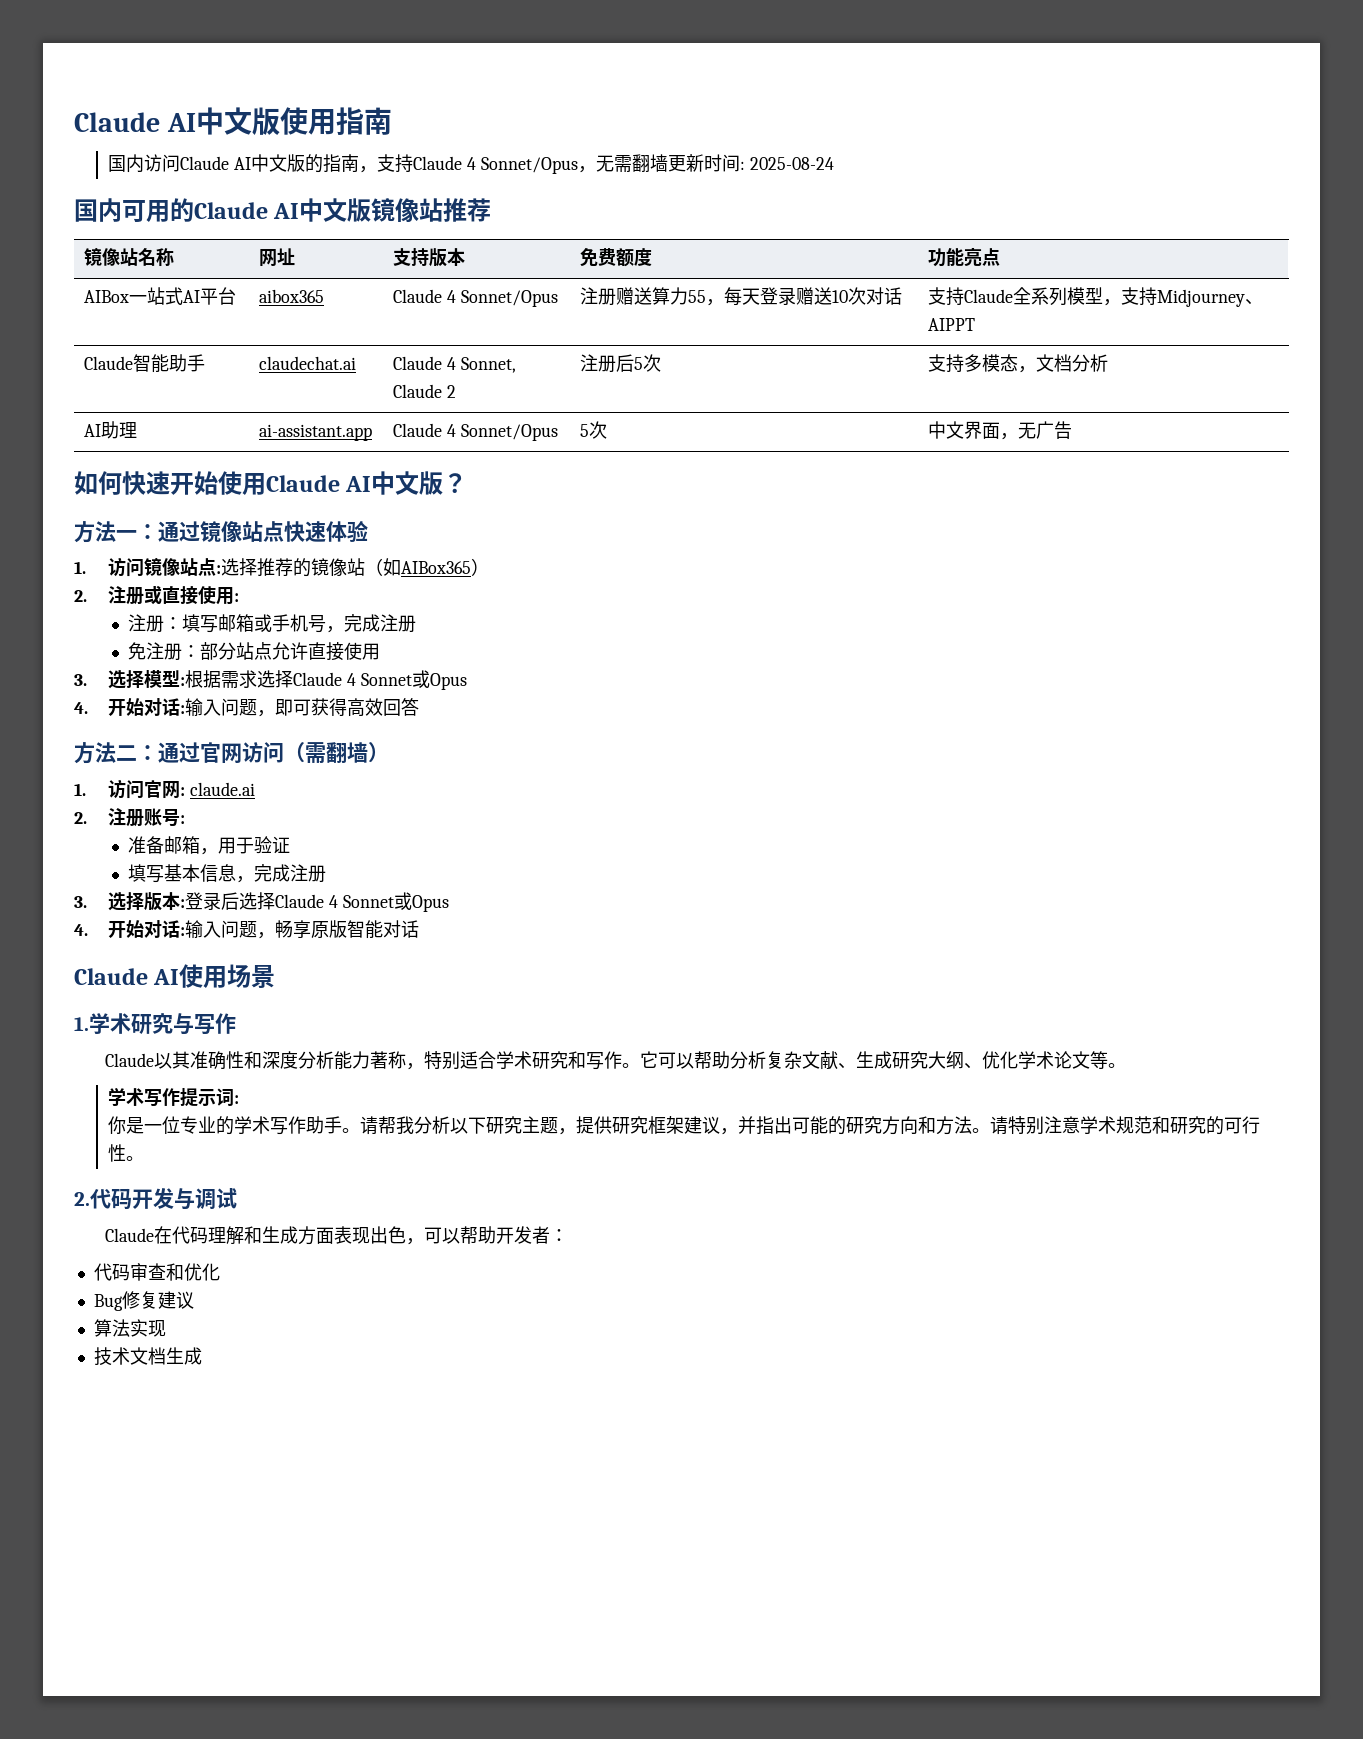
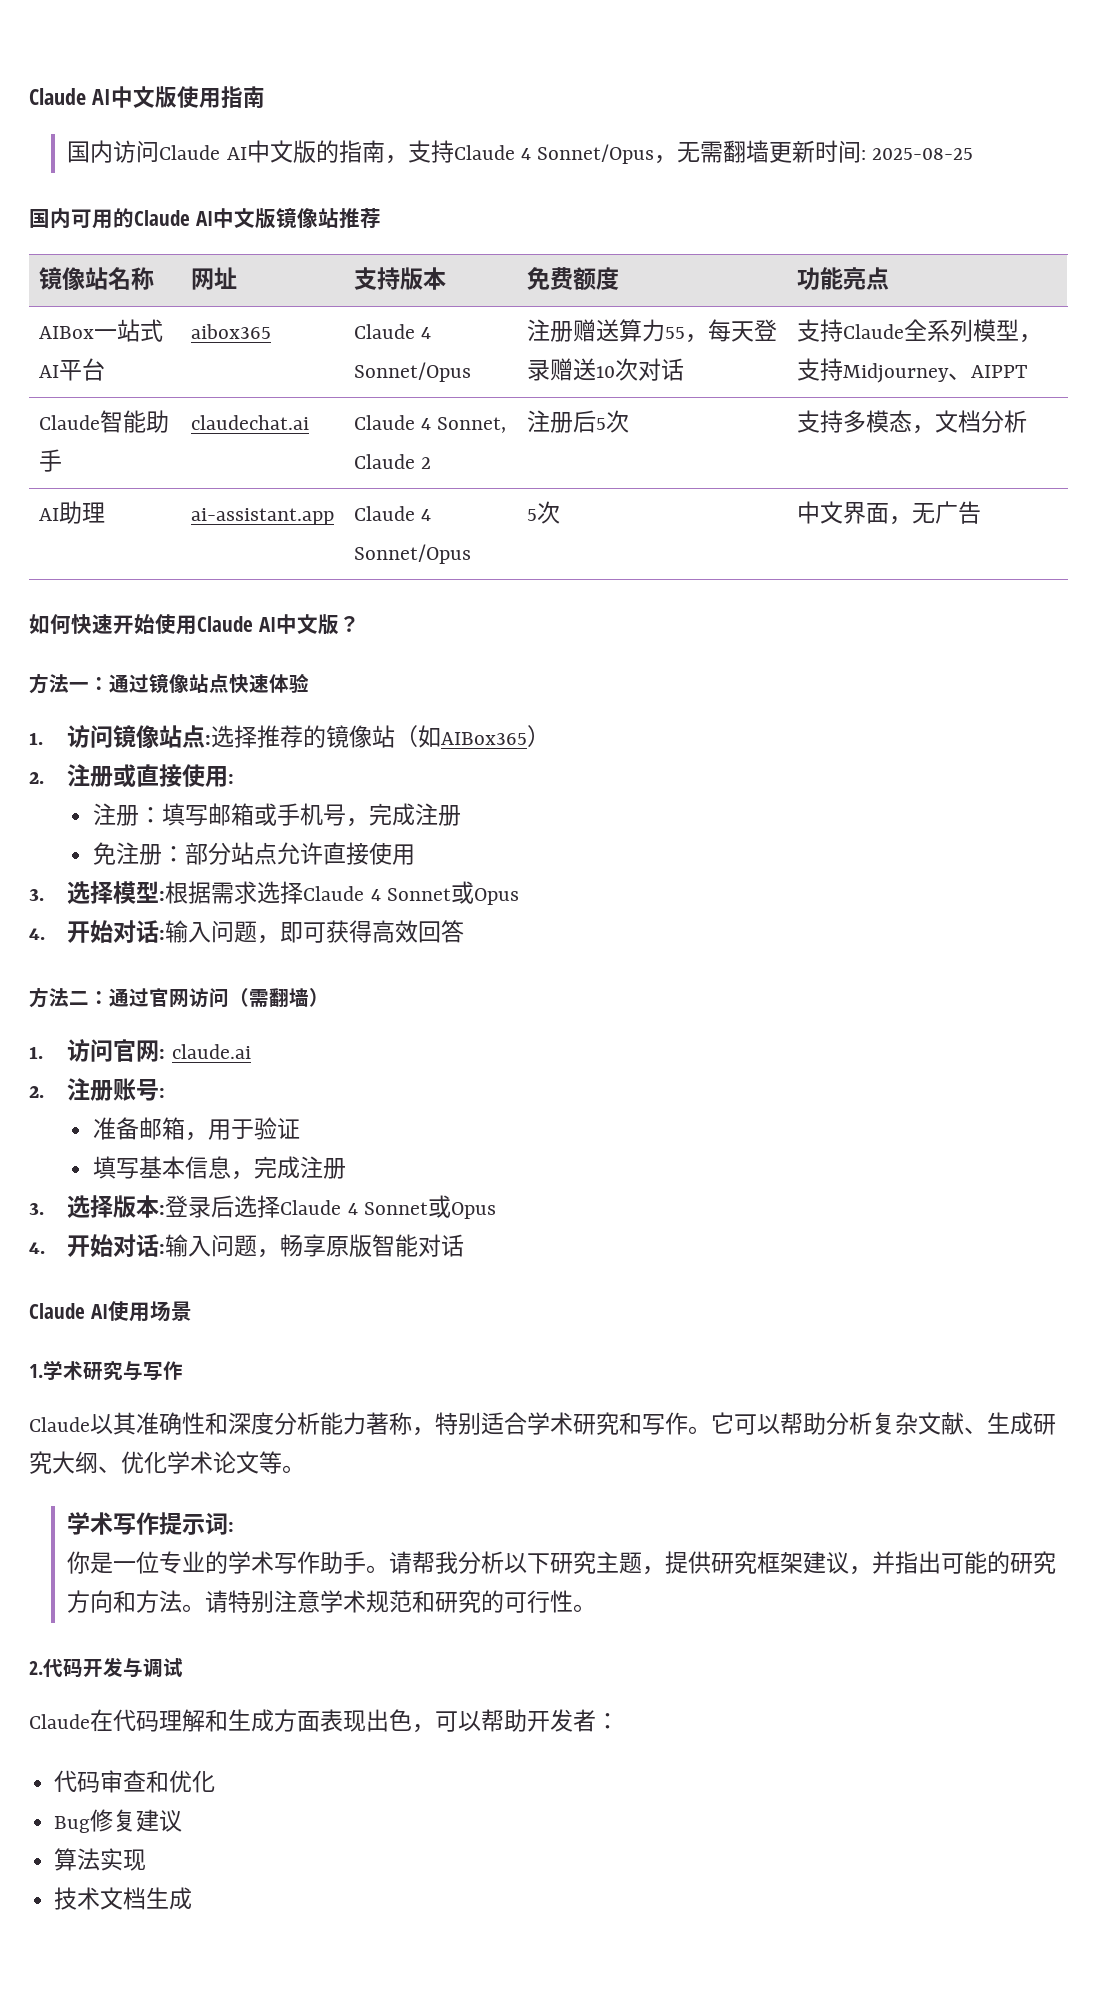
- 国内访问Claude AI中文版的指南，支持Claude 4 Sonnet/Opus，无需翻墙更新时间: 2025-08-24
+ 国内访问Claude AI中文版的指南，支持Claude 4 Sonnet/Opus，无需翻墙更新时间: 2025-08-25

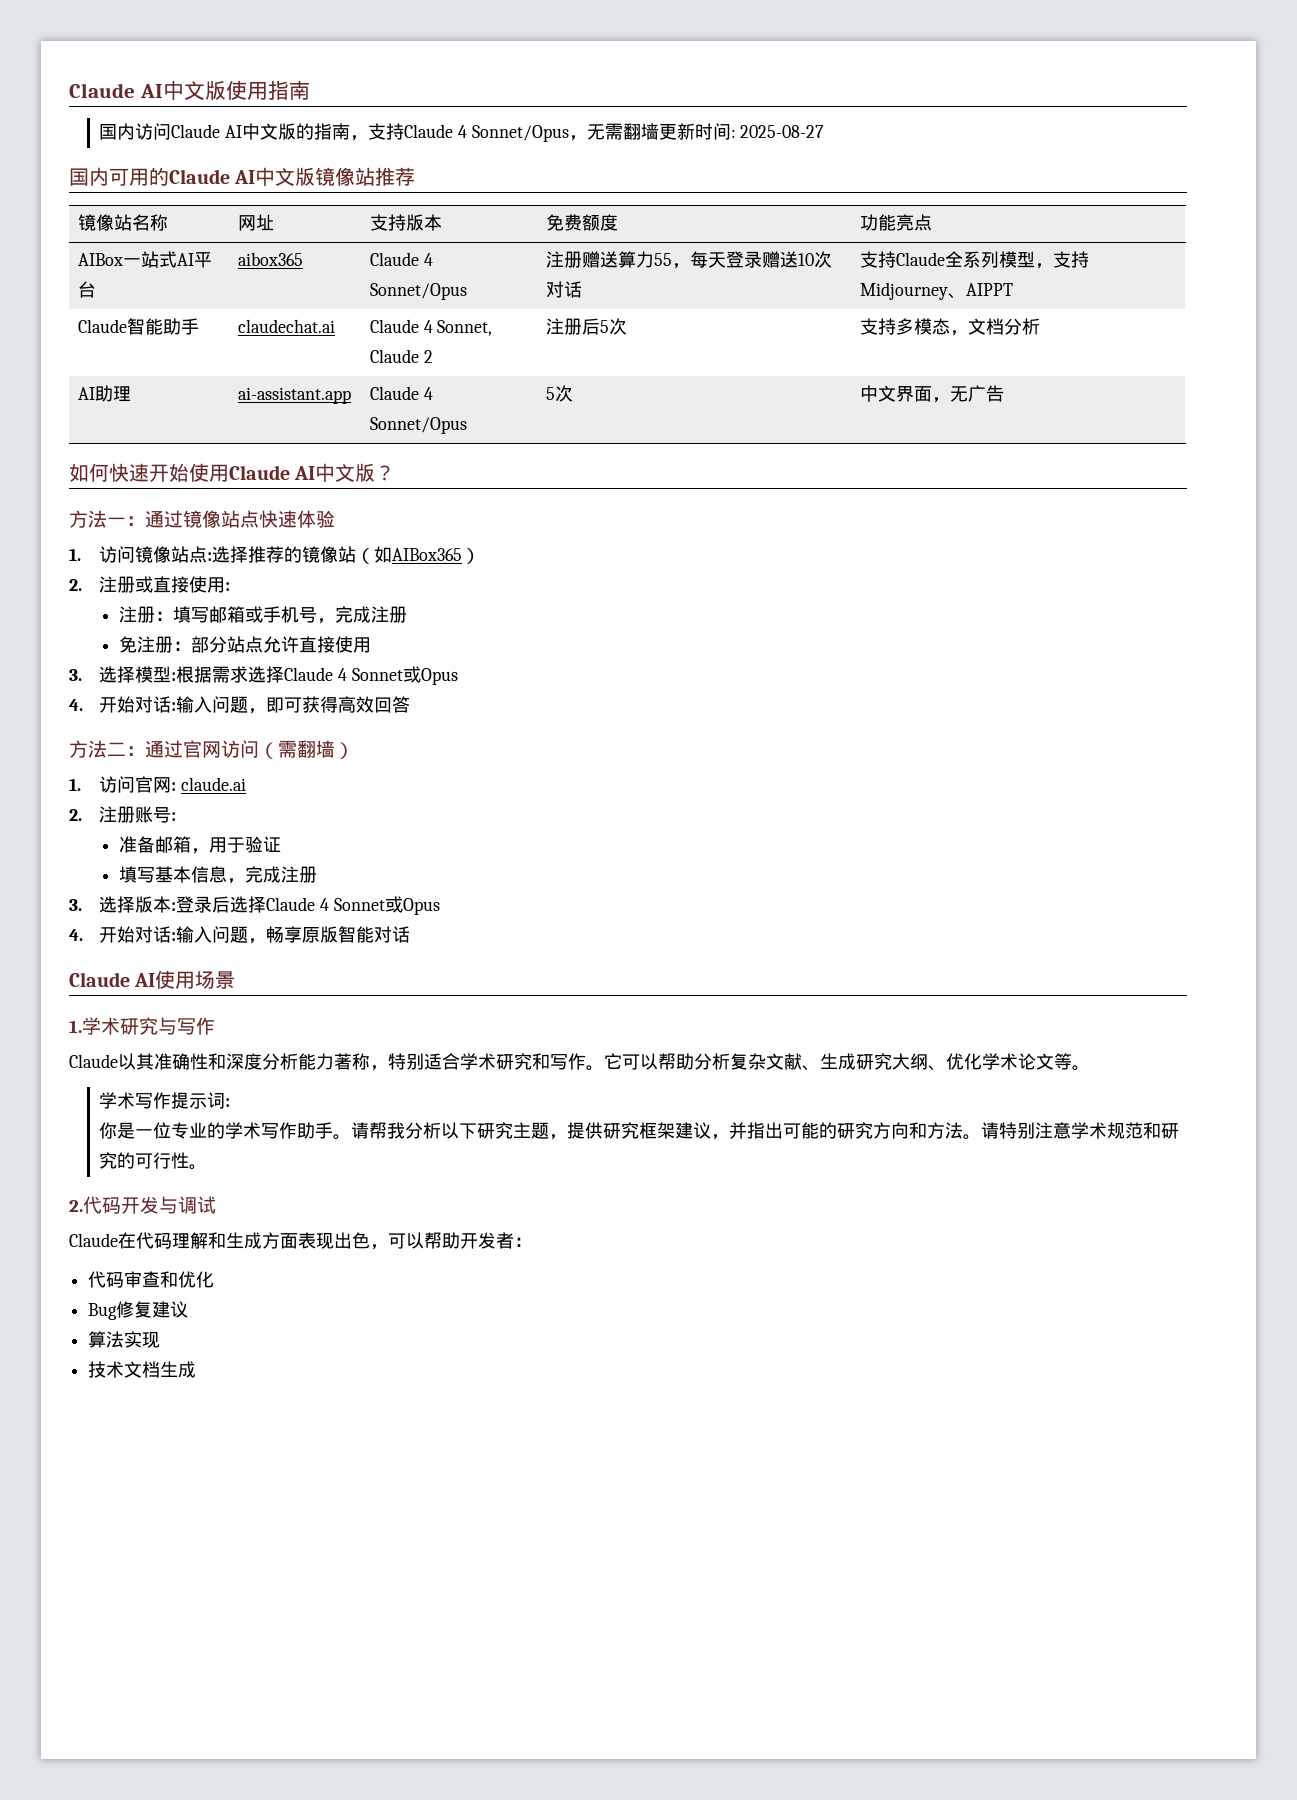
- 国内访问Claude AI中文版的指南，支持Claude 4 Sonnet/Opus，无需翻墙更新时间: 2025-08-25
+ 国内访问Claude AI中文版的指南，支持Claude 4 Sonnet/Opus，无需翻墙更新时间: 2025-08-27

